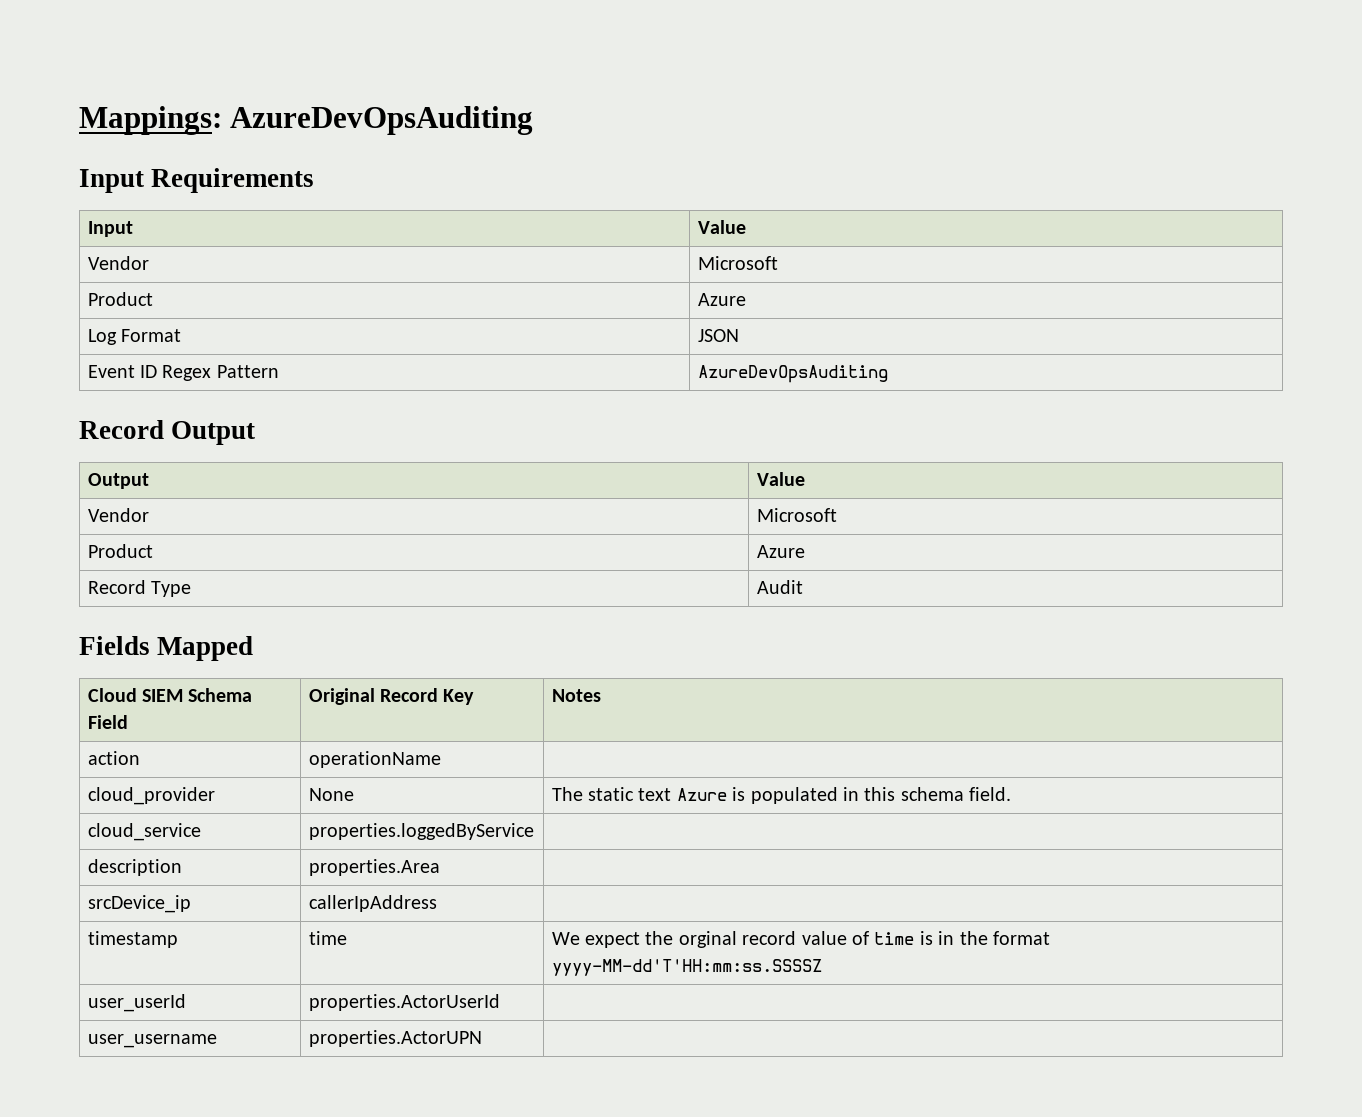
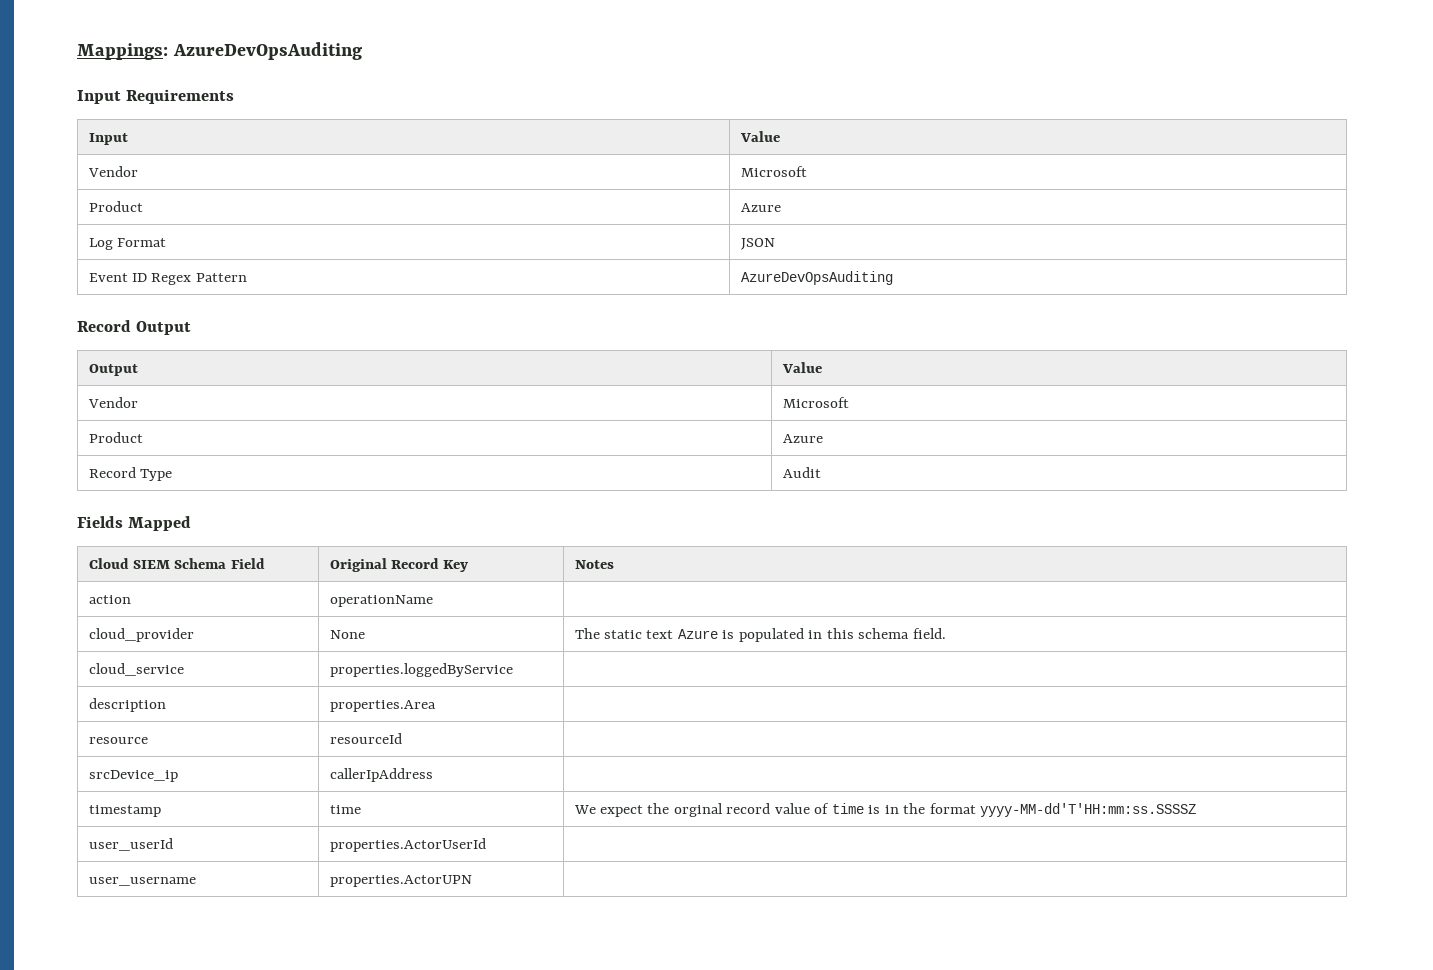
+ resource | resourceId |

